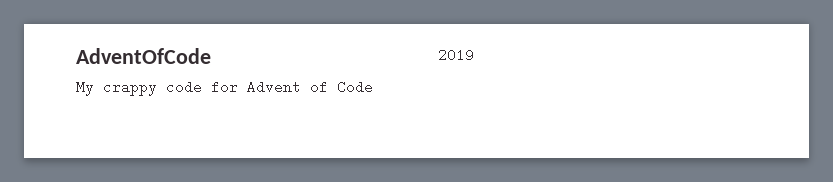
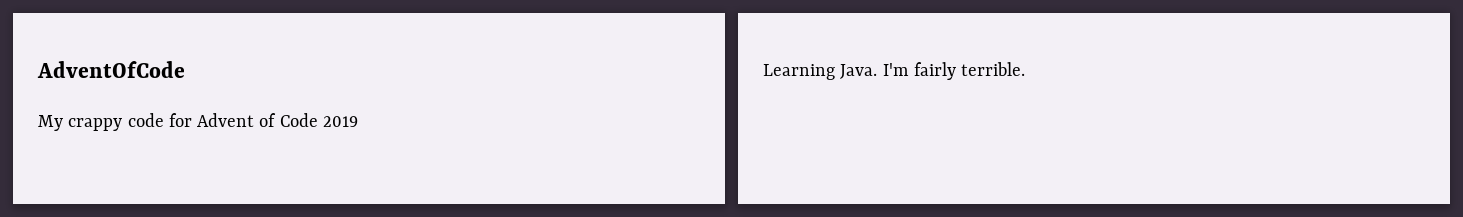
+ Learning Java. I'm fairly terrible.

